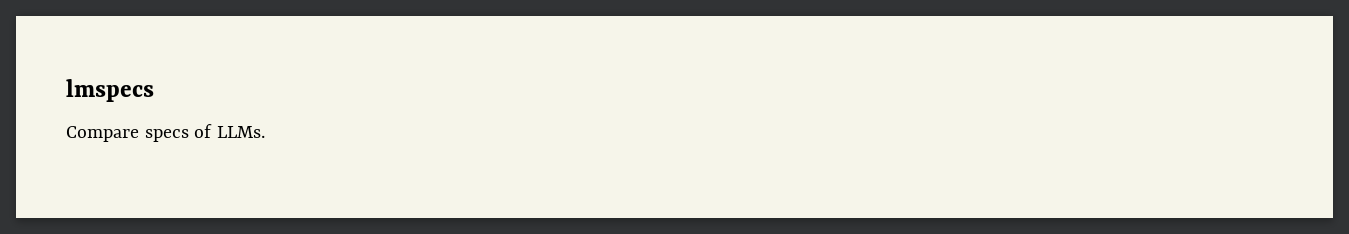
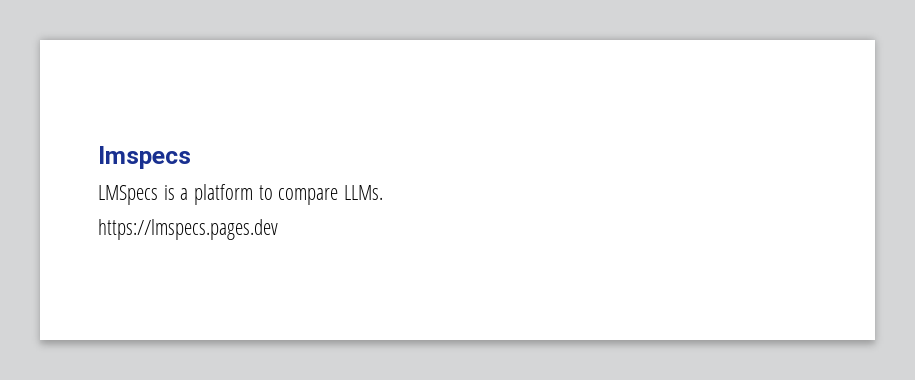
- Compare specs of LLMs.
+ LMSpecs is a platform to compare LLMs.
+ https://lmspecs.pages.dev

